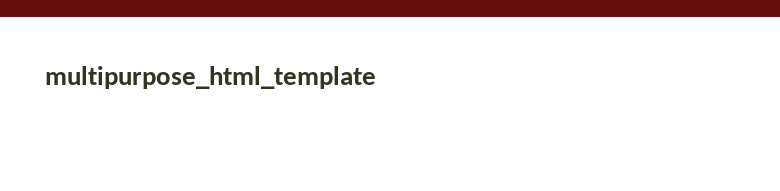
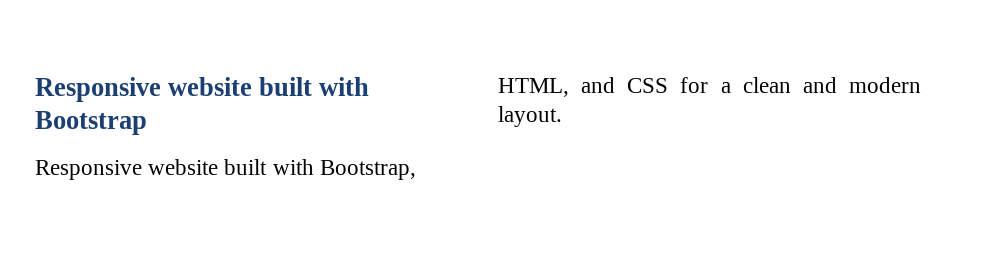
- multipurpose_html_template
+ Responsive website built with Bootstrap
+ Responsive website built with Bootstrap, HTML, and CSS for a clean and modern layout.

